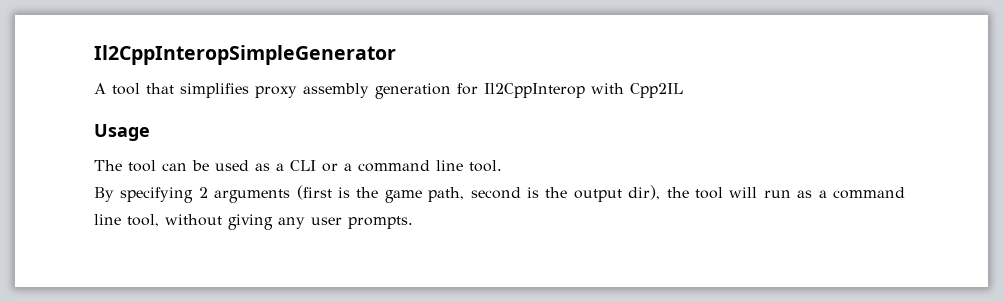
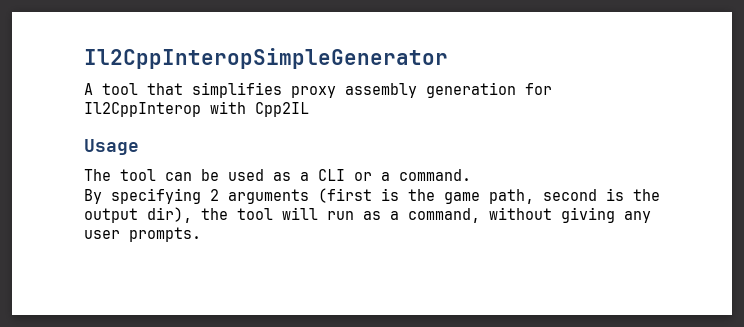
- The tool can be used as a CLI or a command line tool.
+ The tool can be used as a CLI or a command.
- By specifying 2 arguments (first is the game path, second is the output dir), the tool will run as a command line tool, without giving any user prompts.
+ By specifying 2 arguments (first is the game path, second is the output dir), the tool will run as a command, without giving any user prompts.

